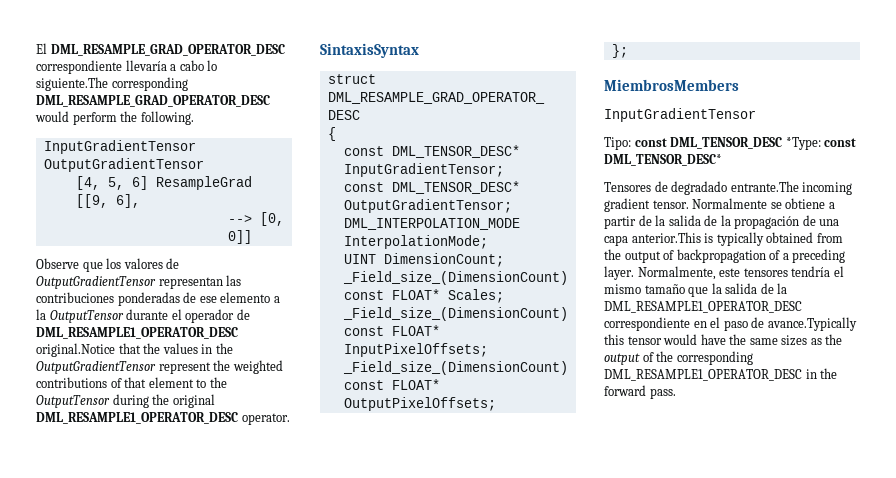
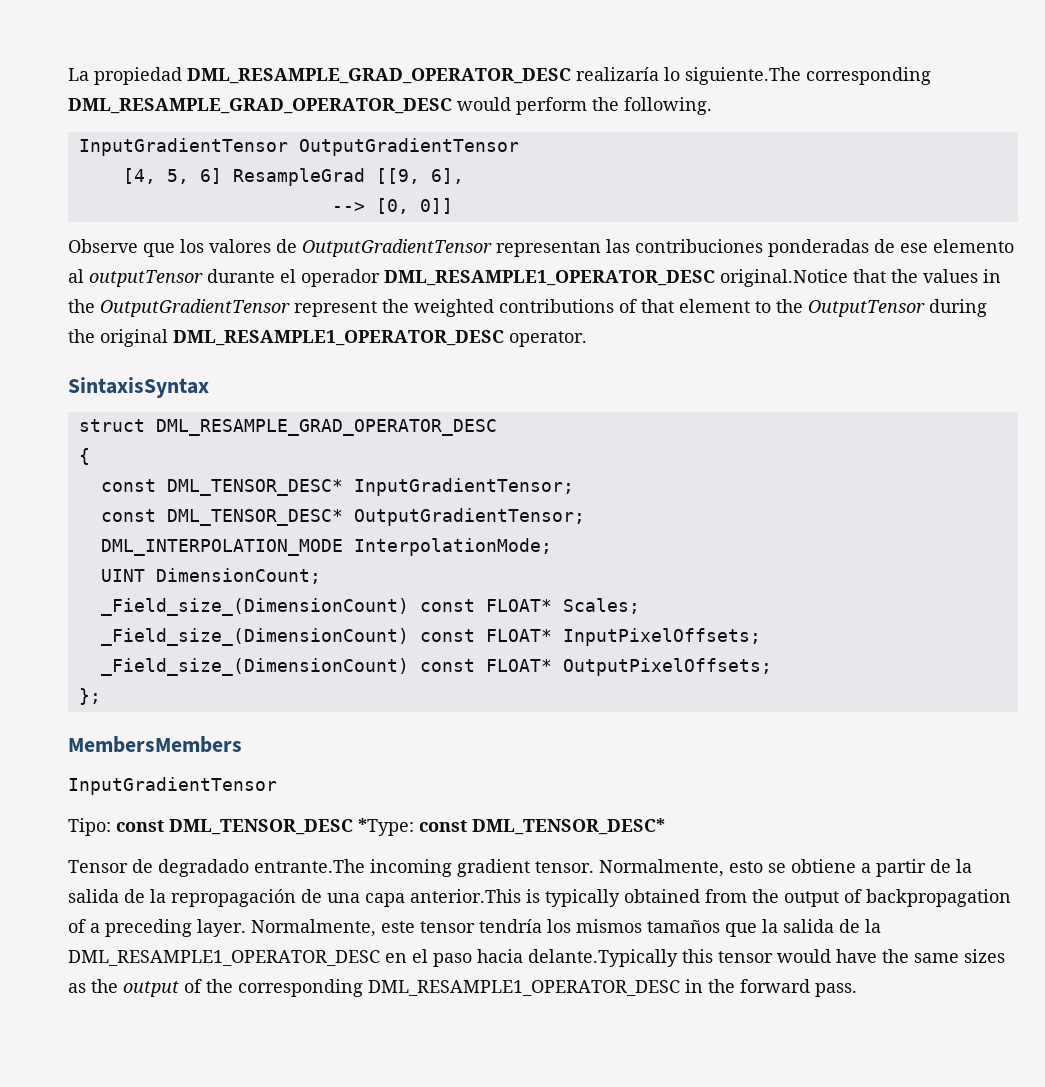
- El DML_RESAMPLE_GRAD_OPERATOR_DESC correspondiente llevaría a cabo lo siguiente.The corresponding DML_RESAMPLE_GRAD_OPERATOR_DESC would perform the following.
+ La propiedad DML_RESAMPLE_GRAD_OPERATOR_DESC realizaría lo siguiente.The corresponding DML_RESAMPLE_GRAD_OPERATOR_DESC would perform the following.
- Observe que los valores de OutputGradientTensor representan las contribuciones ponderadas de ese elemento a la OutputTensor durante el operador de DML_RESAMPLE1_OPERATOR_DESC original.Notice that the values in the OutputGradientTensor represent the weighted contributions of that element to the OutputTensor during the original DML_RESAMPLE1_OPERATOR_DESC operator.
+ Observe que los valores de OutputGradientTensor representan las contribuciones ponderadas de ese elemento al outputTensor durante el operador DML_RESAMPLE1_OPERATOR_DESC original.Notice that the values in the OutputGradientTensor represent the weighted contributions of that element to the OutputTensor during the original DML_RESAMPLE1_OPERATOR_DESC operator.
- MiembrosMembers
+ MembersMembers
- Tensores de degradado entrante.The incoming gradient tensor.
+ Tensor de degradado entrante.The incoming gradient tensor.
- Normalmente se obtiene a partir de la salida de la propagación de una capa anterior.This is typically obtained from the output of backpropagation of a preceding layer.
+ Normalmente, esto se obtiene a partir de la salida de la repropagación de una capa anterior.This is typically obtained from the output of backpropagation of a preceding layer.
- Normalmente, este tensores tendría el mismo tamaño que la salida de la DML_RESAMPLE1_OPERATOR_DESC correspondiente en el paso de avance.Typically this tensor would have the same sizes as the output of the corresponding DML_RESAMPLE1_OPERATOR_DESC in the forward pass.
+ Normalmente, este tensor tendría los mismos tamaños que la salida de la DML_RESAMPLE1_OPERATOR_DESC en el paso hacia delante.Typically this tensor would have the same sizes as the output of the corresponding DML_RESAMPLE1_OPERATOR_DESC in the forward pass.

